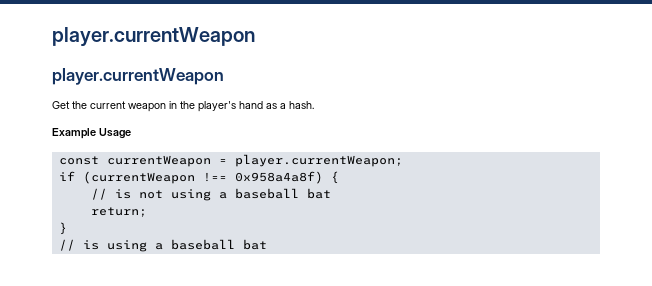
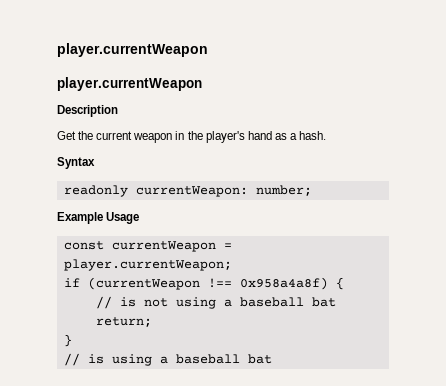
+ Description
+ Syntax
+ readonly currentWeapon: number;

